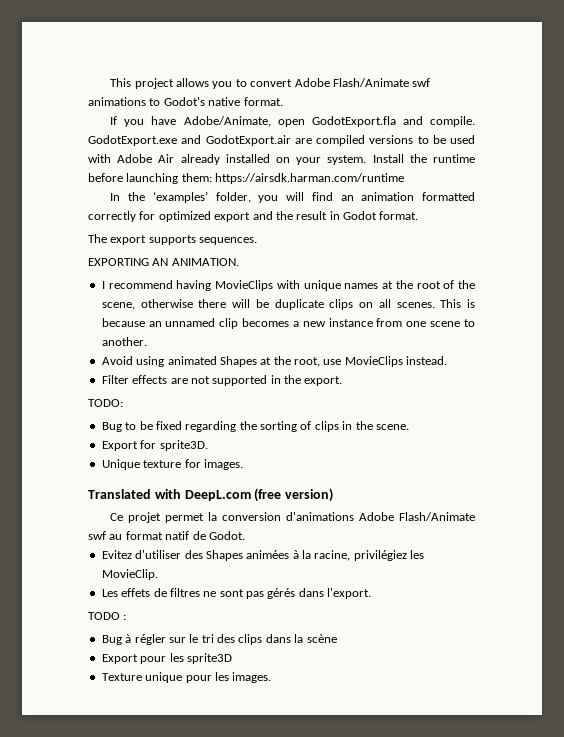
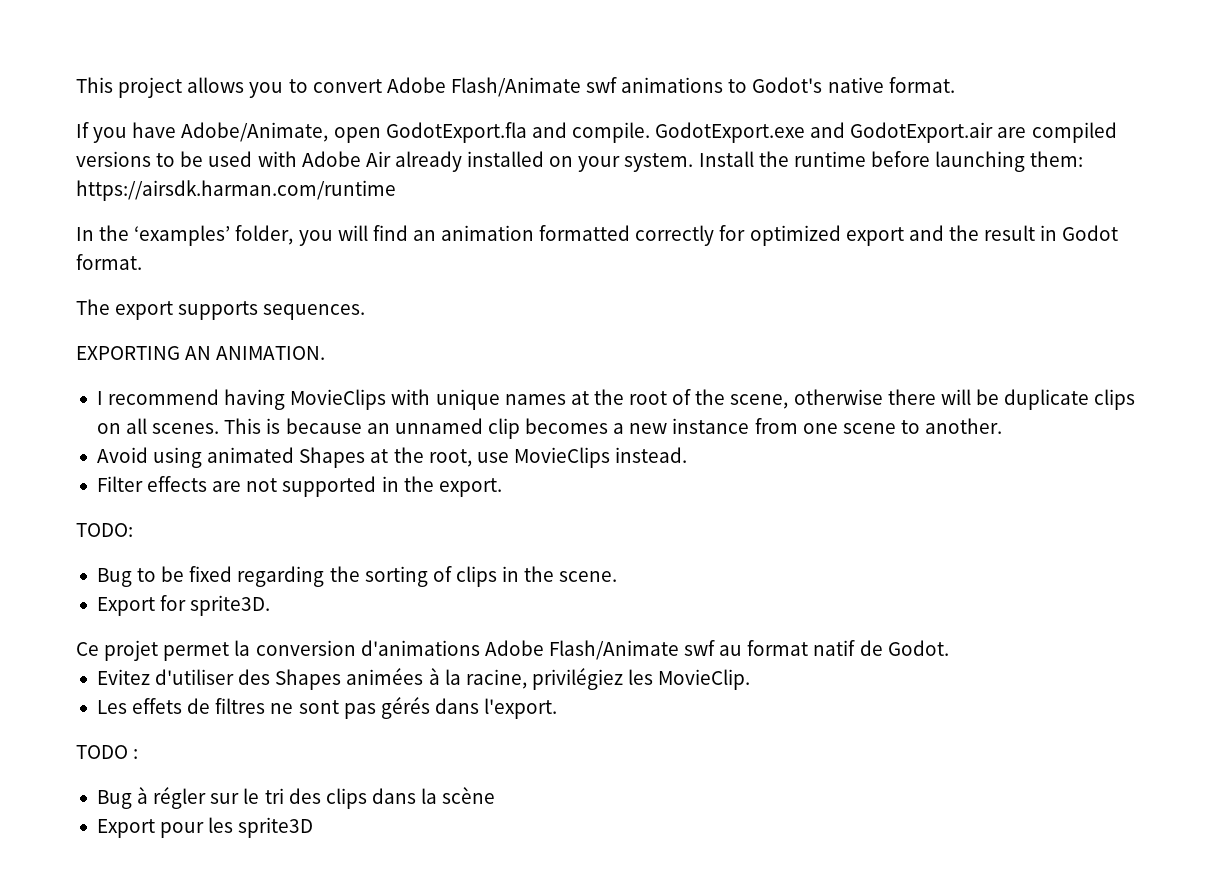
- Unique texture for images.
- Translated with DeepL.com (free version)
- Texture unique pour les images.

